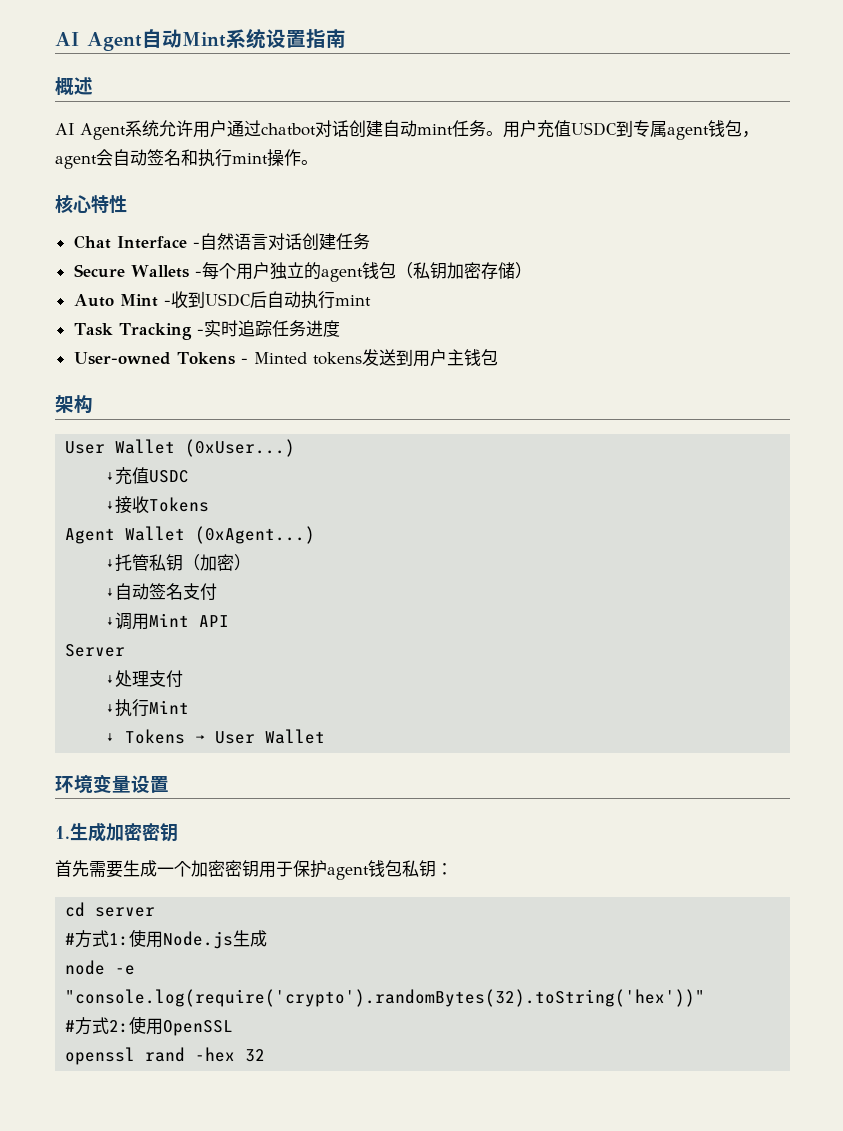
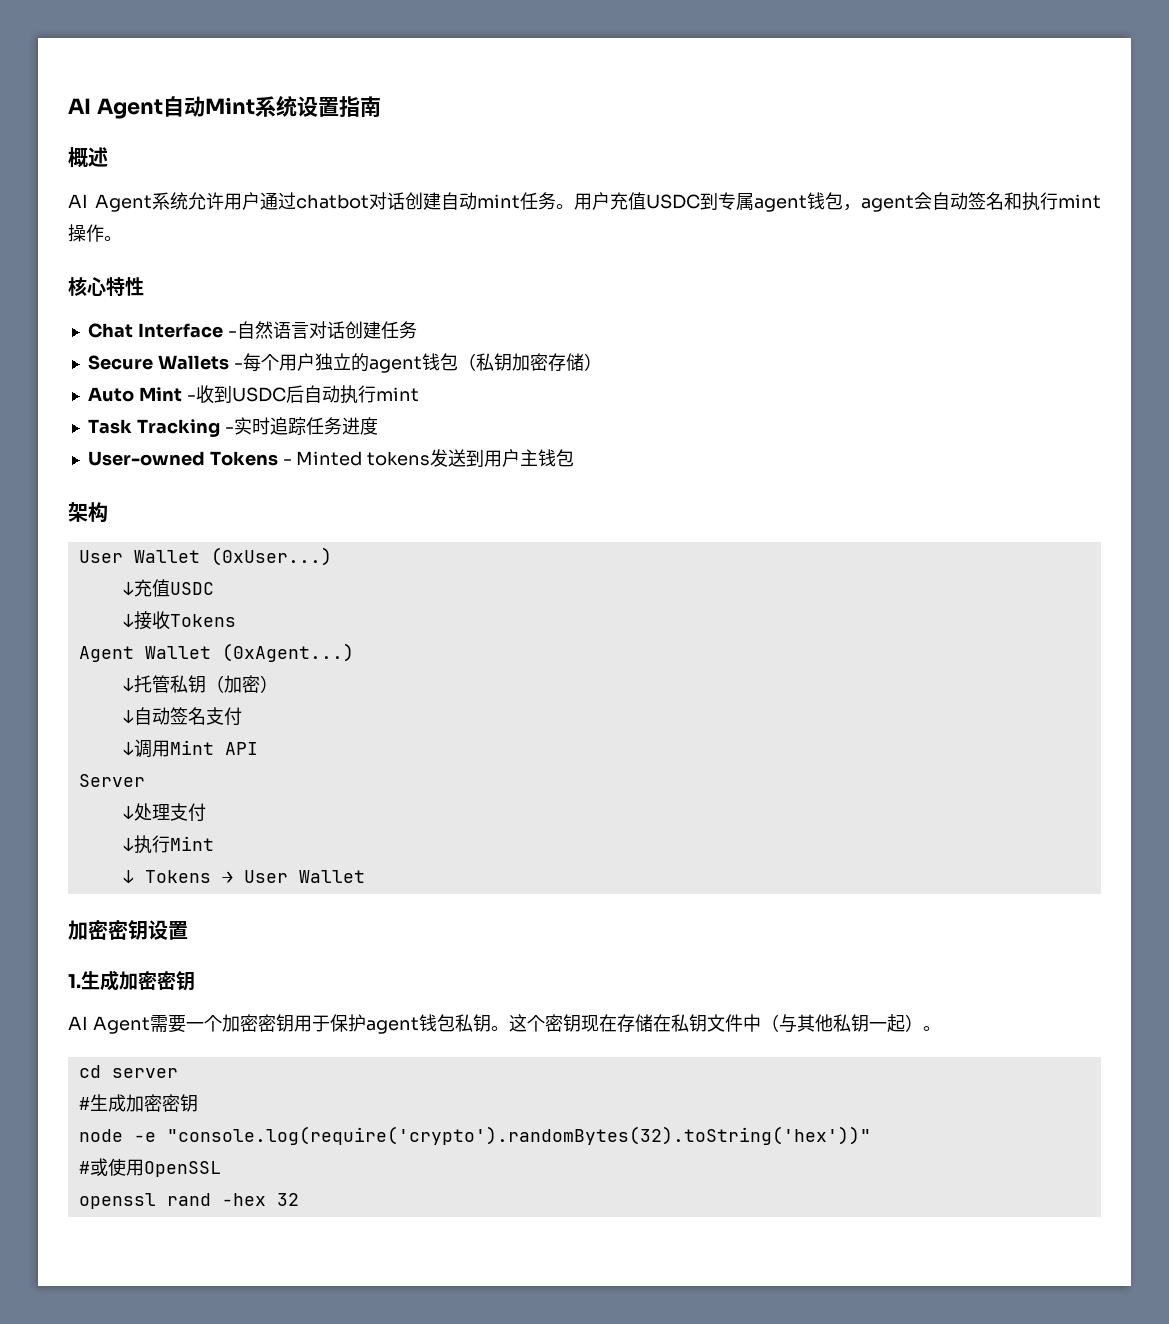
- 环境变量设置
+ 加密密钥设置
- 首先需要生成一个加密密钥用于保护agent钱包私钥：
+ AI Agent需要一个加密密钥用于保护agent钱包私钥。这个密钥现在存储在私钥文件中（与其他私钥一起）。
- #方式1:使用Node.js生成
+ #生成加密密钥
- #方式2:使用OpenSSL
+ #或使用OpenSSL

